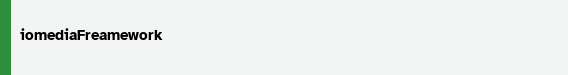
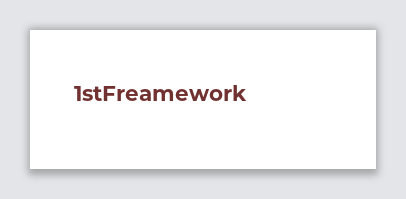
- iomediaFreamework
+ 1stFreamework

